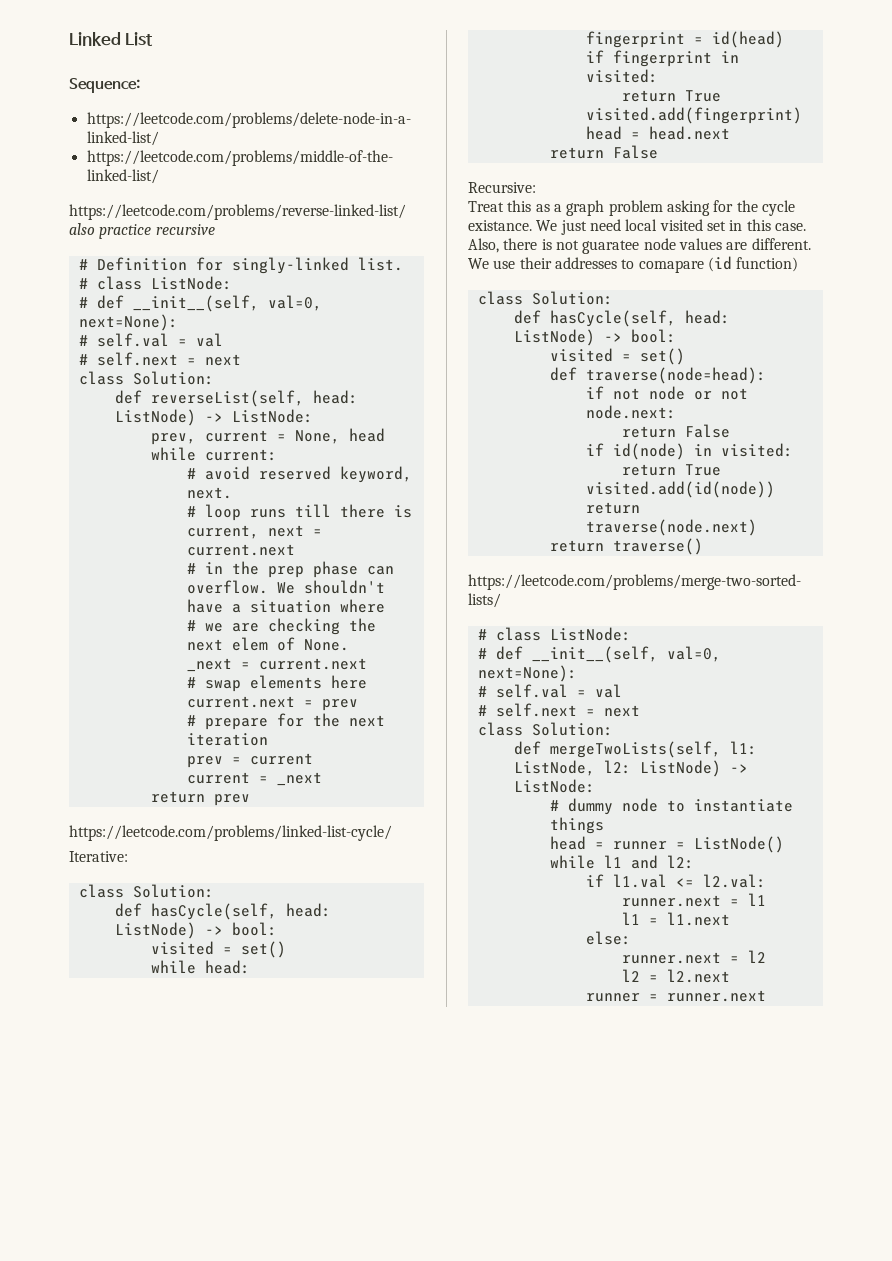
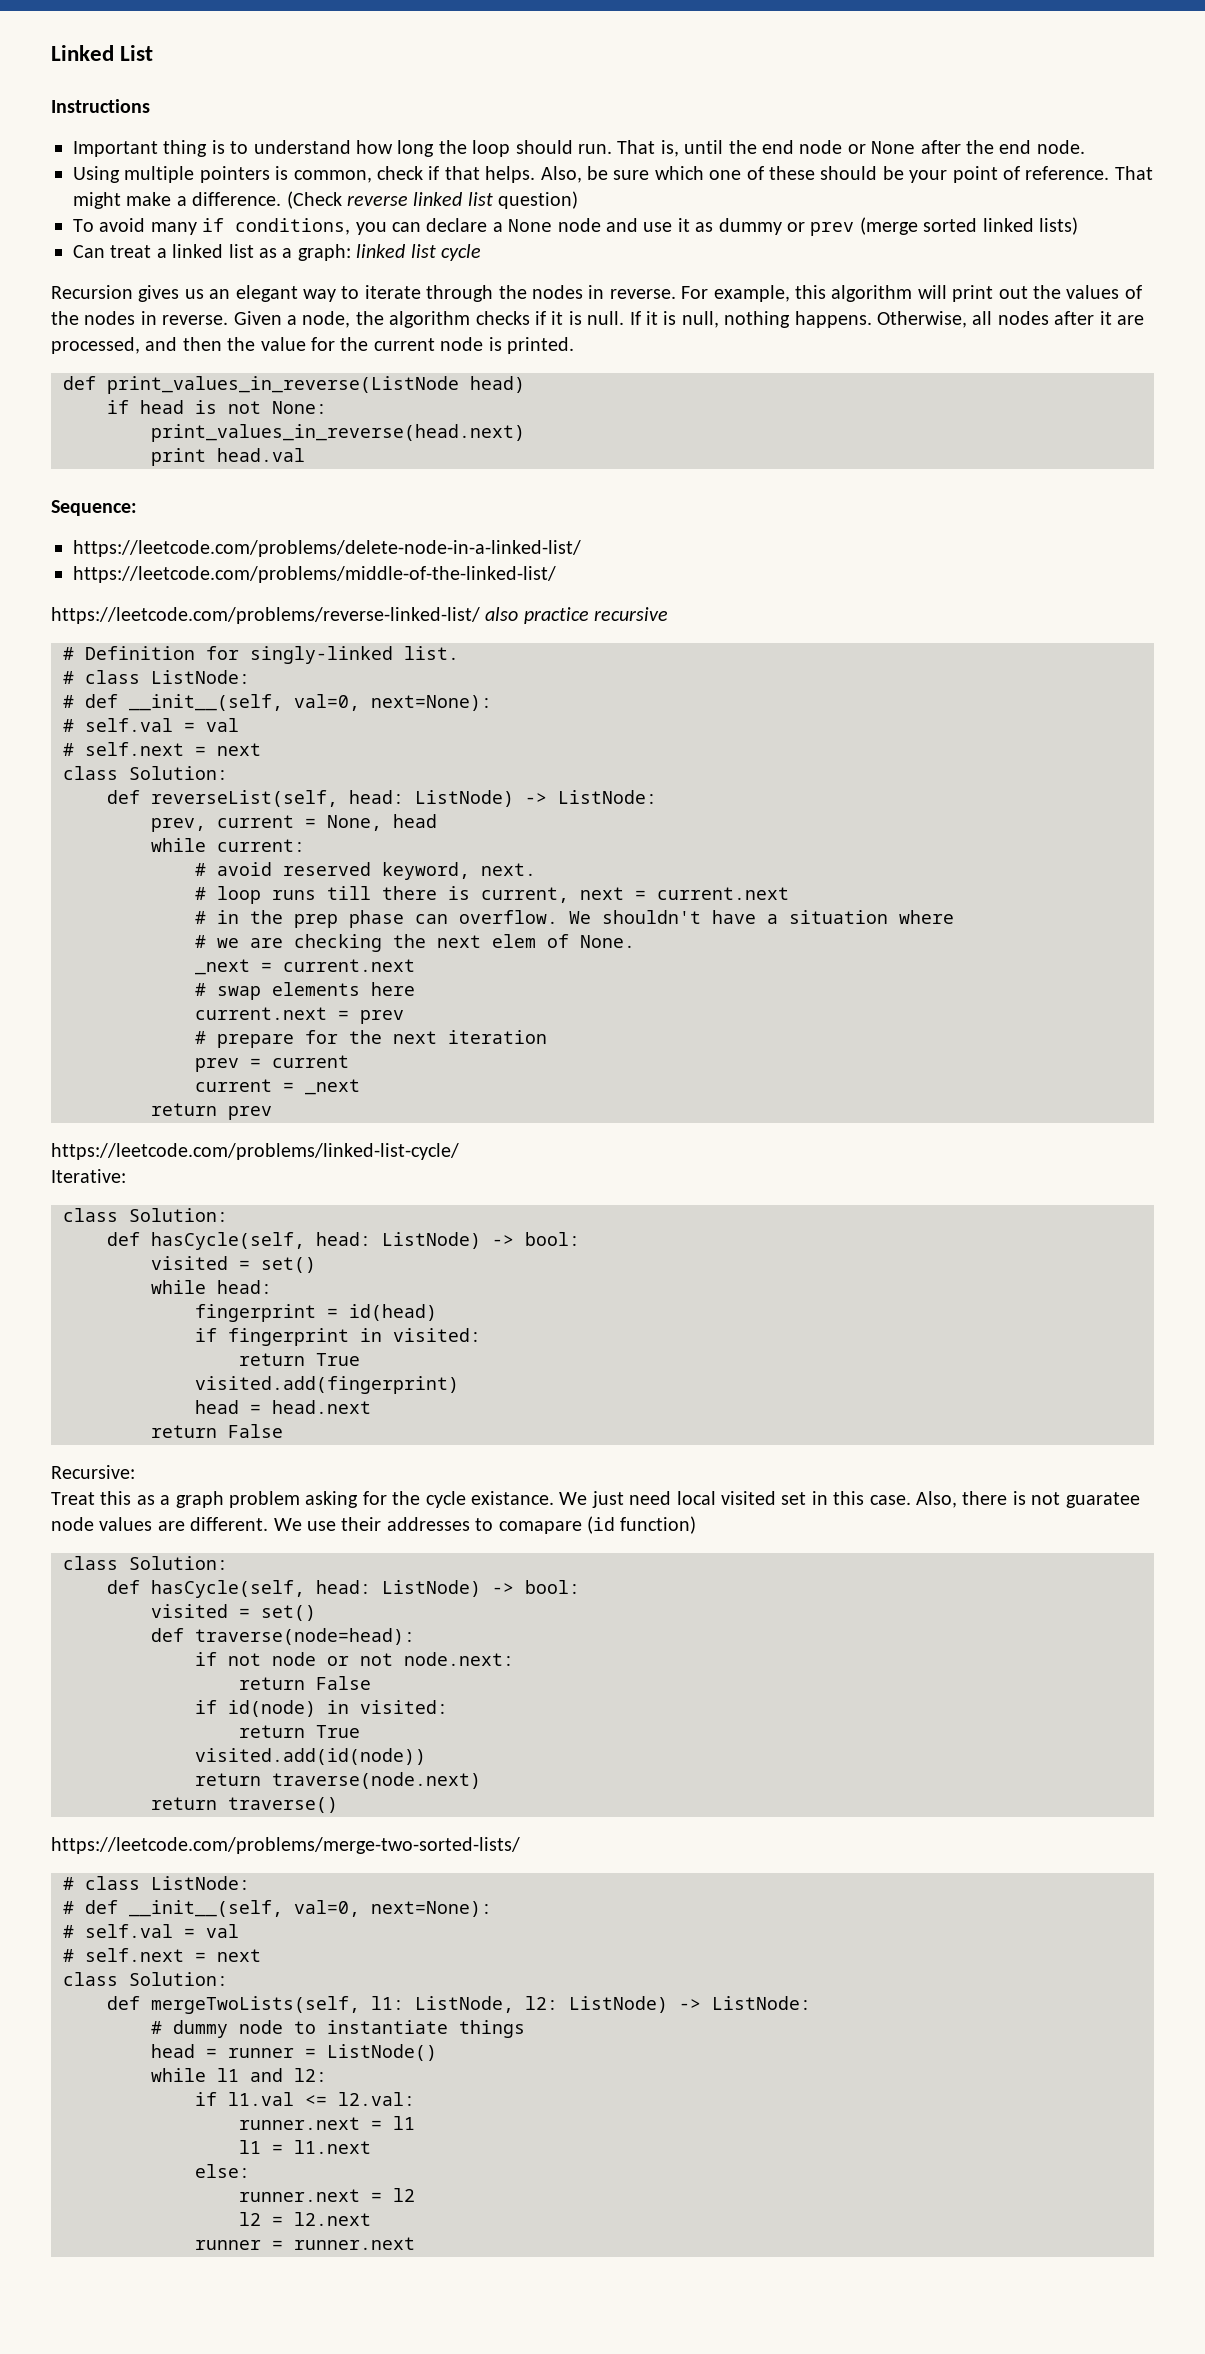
+ Instructions
+ Important thing is to understand how long the loop should run. That is, until the end node or None after the end node.
+ Using multiple pointers is common, check if that helps. Also, be sure which one of these should be your point of reference. That might make a difference. (Check reverse linked list question)
+ To avoid many if conditions, you can declare a None node and use it as dummy or prev (merge sorted linked lists)
+ Can treat a linked list as a graph: linked list cycle
+ Recursion gives us an elegant way to iterate through the nodes in reverse. For example, this algorithm will print out the values of the nodes in reverse. Given a node, the algorithm checks if it is null. If it is null, nothing happens. Otherwise, all nodes after it are processed, and then the value for the current node is printed.
+ def print_values_in_reverse(ListNode head)
+ if head is not None:
+ print_values_in_reverse(head.next)
+ print head.val

